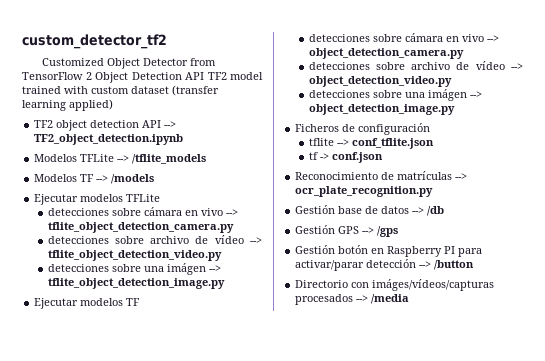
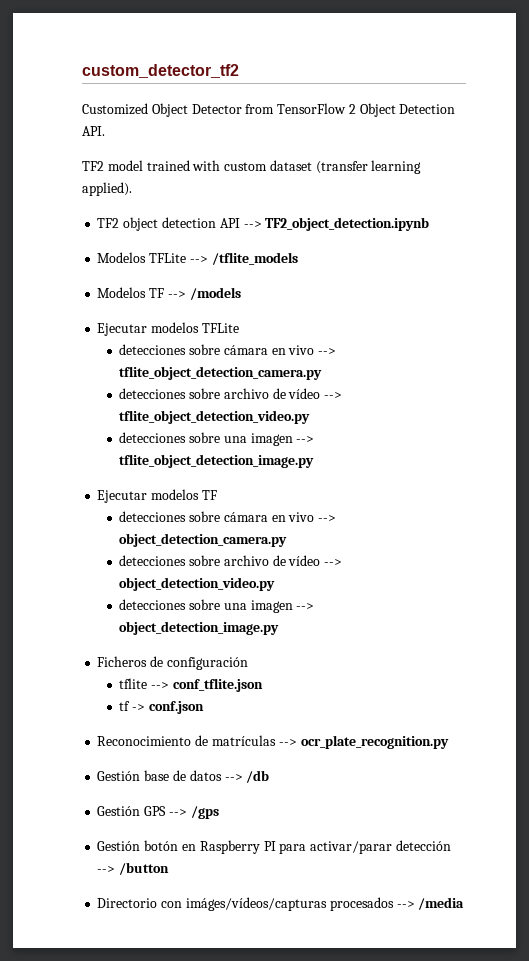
- Customized Object Detector from TensorFlow 2 Object Detection API TF2 model trained with custom dataset (transfer learning applied)
+ Customized Object Detector from TensorFlow 2 Object Detection API.
+ TF2 model trained with custom dataset (transfer learning applied).
- detecciones sobre una imágen --> tflite_object_detection_image.py
+ detecciones sobre una imagen --> tflite_object_detection_image.py
- detecciones sobre una imágen --> object_detection_image.py
+ detecciones sobre una imagen --> object_detection_image.py

